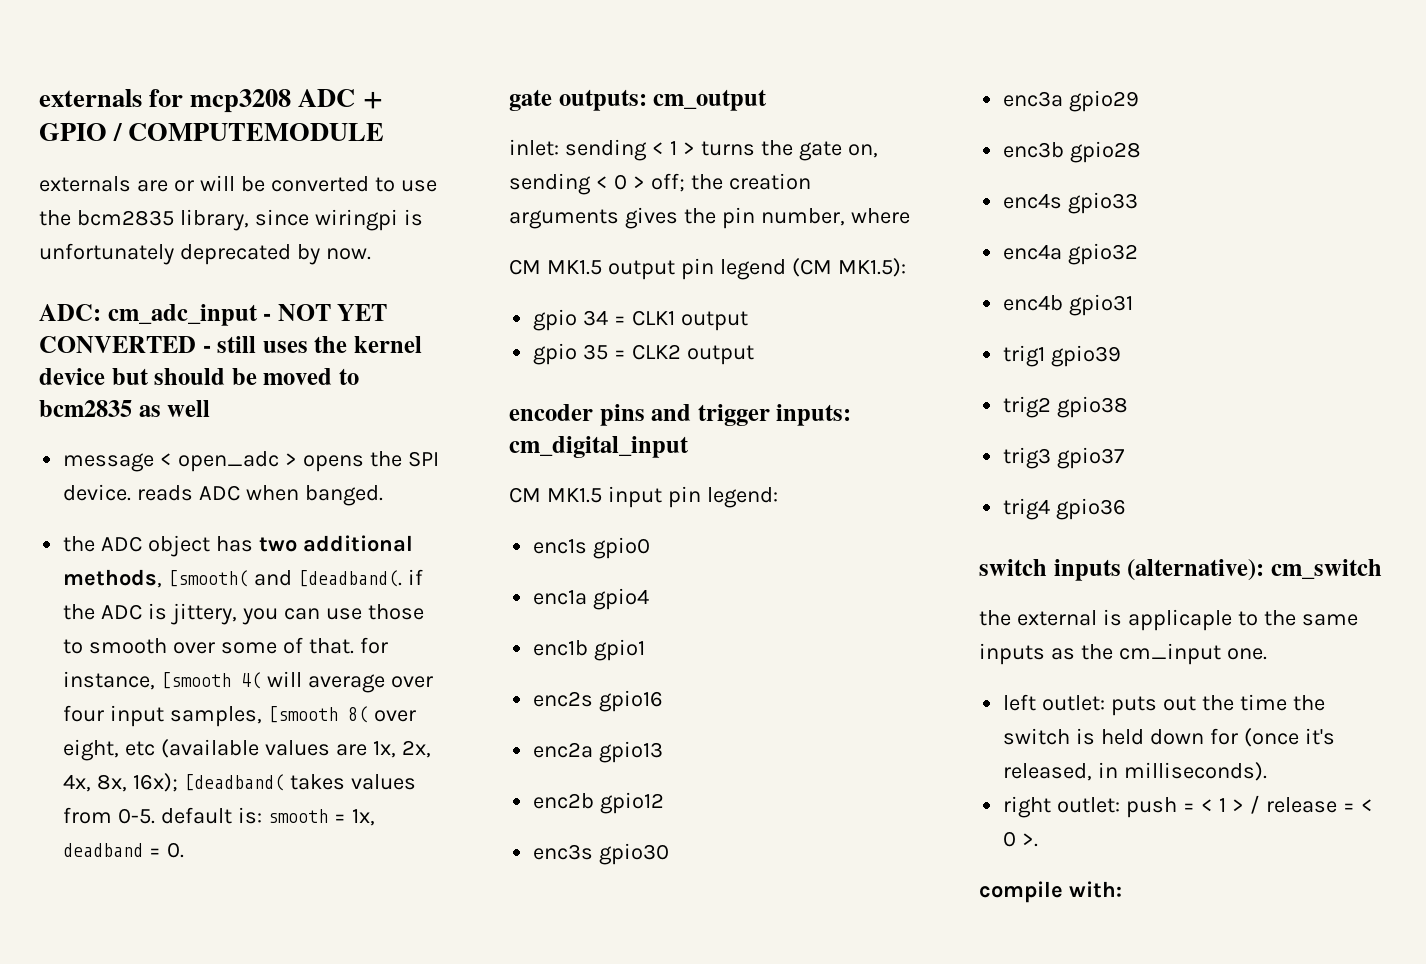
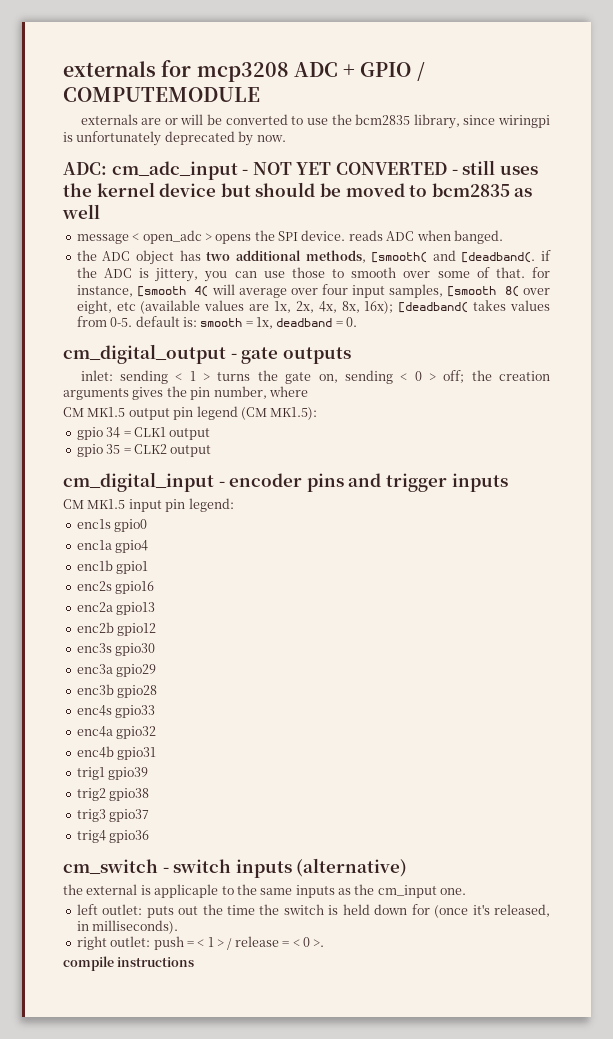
- gate outputs: cm_output
+ cm_digital_output - gate outputs
- encoder pins and trigger inputs: cm_digital_input
+ cm_digital_input - encoder pins and trigger inputs
- switch inputs (alternative): cm_switch
+ cm_switch - switch inputs (alternative)
- compile with:
+ compile instructions

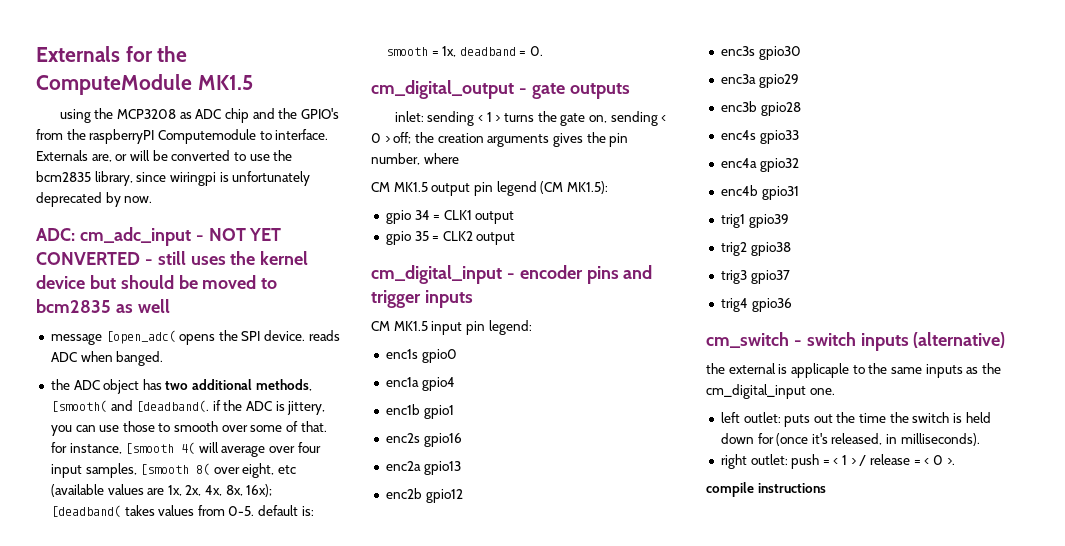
- externals for mcp3208 ADC + GPIO / COMPUTEMODULE
- externals are or will be converted to use the bcm2835 library, since wiringpi is unfortunately deprecated by now.
+ Externals for the ComputeModule MK1.5
+ using the MCP3208 as ADC chip and the GPIO's from the raspberryPI Computemodule to interface. Externals are, or will be converted to use the bcm2835 library, since wiringpi is unfortunately deprecated by now.
- message < open_adc > opens the SPI device. reads ADC when banged.
+ message [open_adc( opens the SPI device. reads ADC when banged.
- the external is applicaple to the same inputs as the cm_input one.
+ the external is applicaple to the same inputs as the cm_digital_input one.

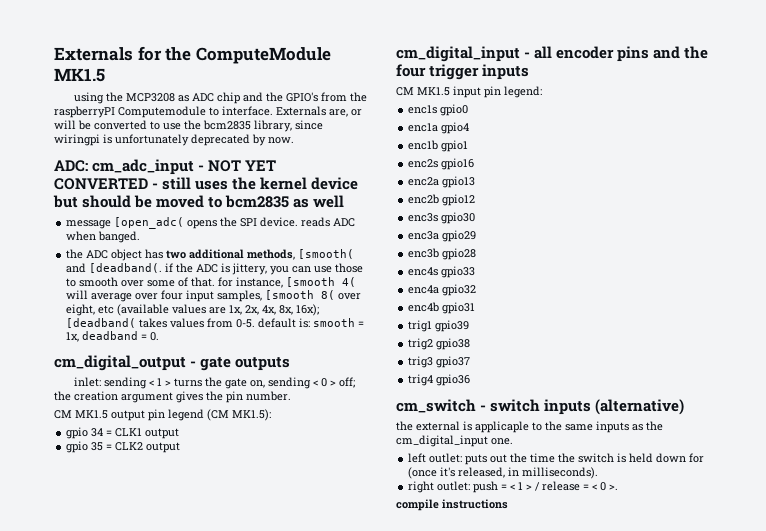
- inlet: sending < 1 > turns the gate on, sending < 0 > off; the creation arguments gives the pin number, where
+ inlet: sending < 1 > turns the gate on, sending < 0 > off; the creation argument gives the pin number.
- cm_digital_input - encoder pins and trigger inputs
+ cm_digital_input - all encoder pins and the four trigger inputs

